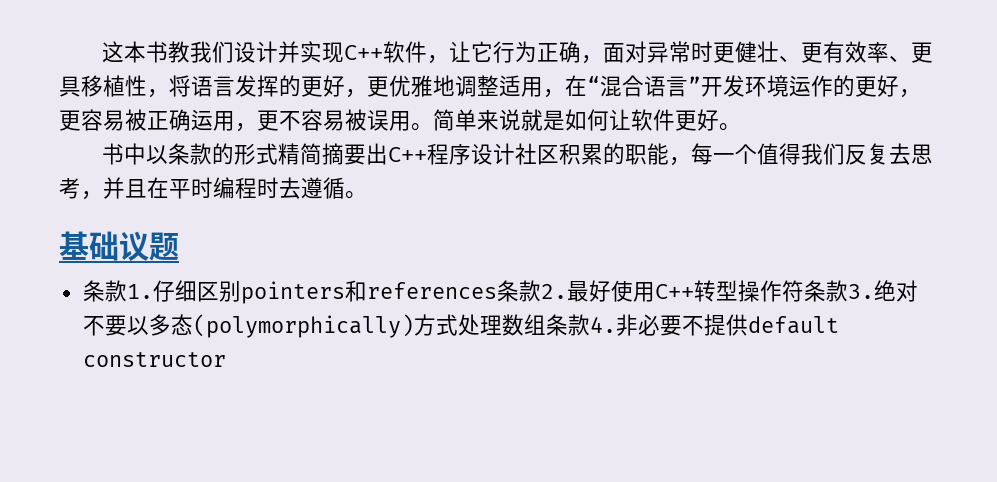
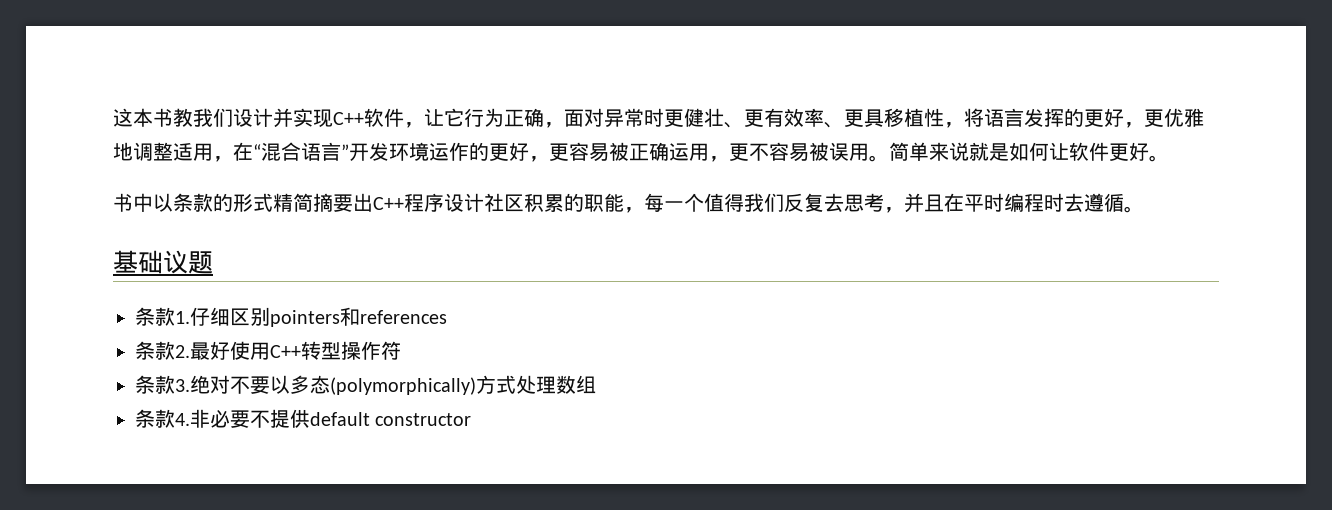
- 条款1.仔细区别pointers和references条款2.最好使用C++转型操作符条款3.绝对不要以多态(polymorphically)方式处理数组条款4.非必要不提供default constructor
+ 条款1.仔细区别pointers和references
+ 条款2.最好使用C++转型操作符
+ 条款3.绝对不要以多态(polymorphically)方式处理数组
+ 条款4.非必要不提供default constructor

